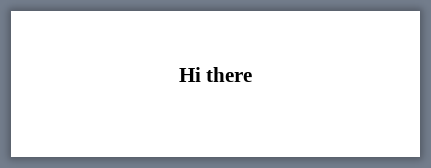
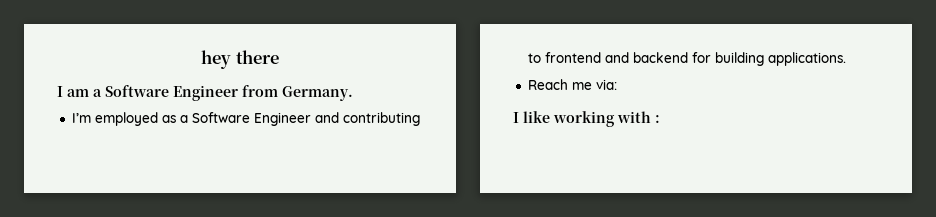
- Hi there
+ hey there
+ I am a Software Engineer from Germany.
+ I’m employed as a Software Engineer and contributing to frontend and backend for building applications.
+ Reach me via:
+ I like working with :

